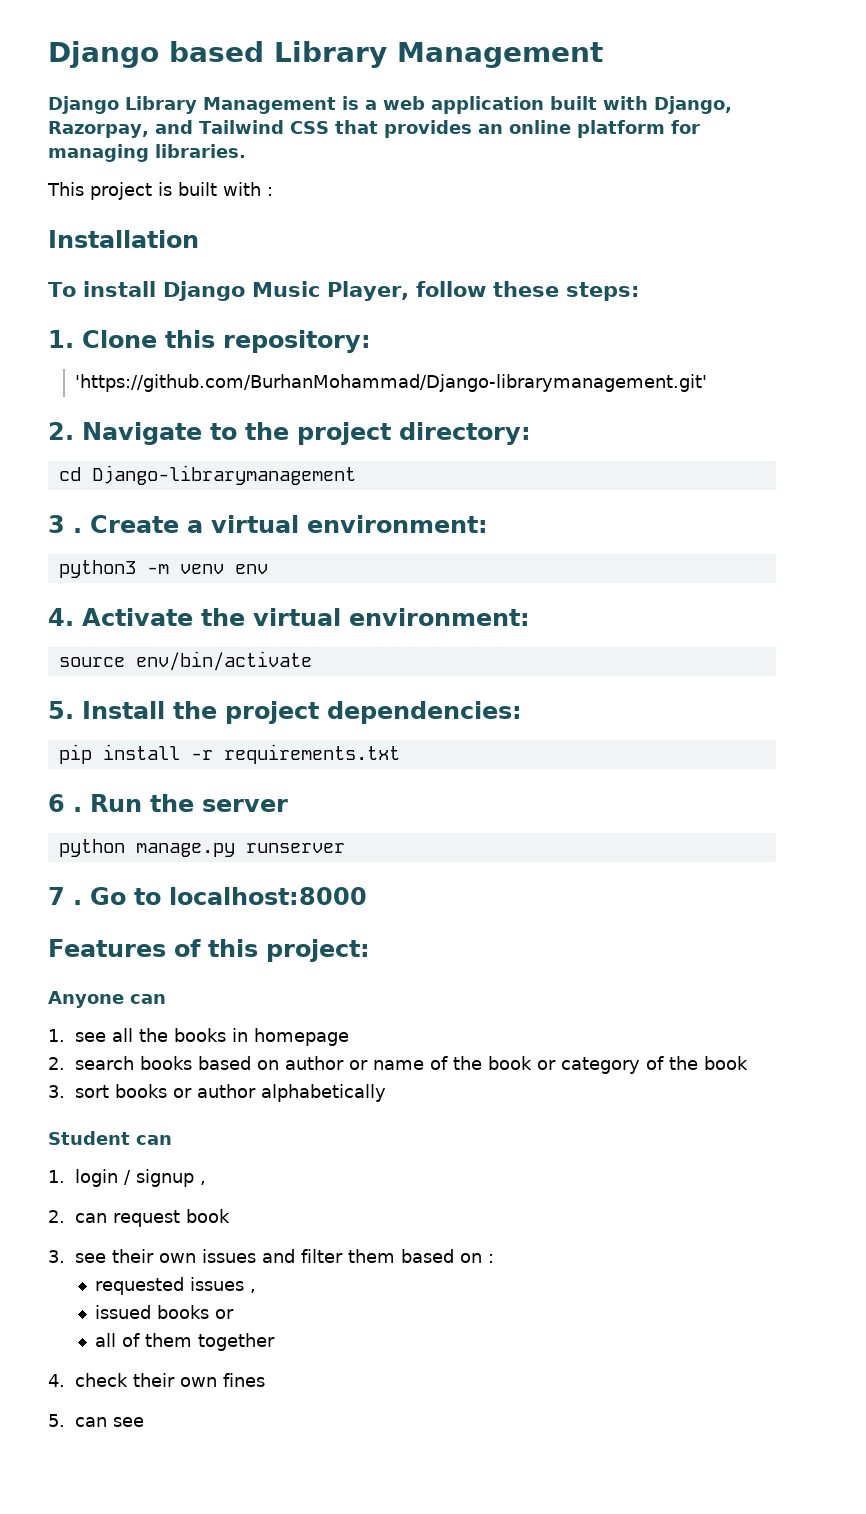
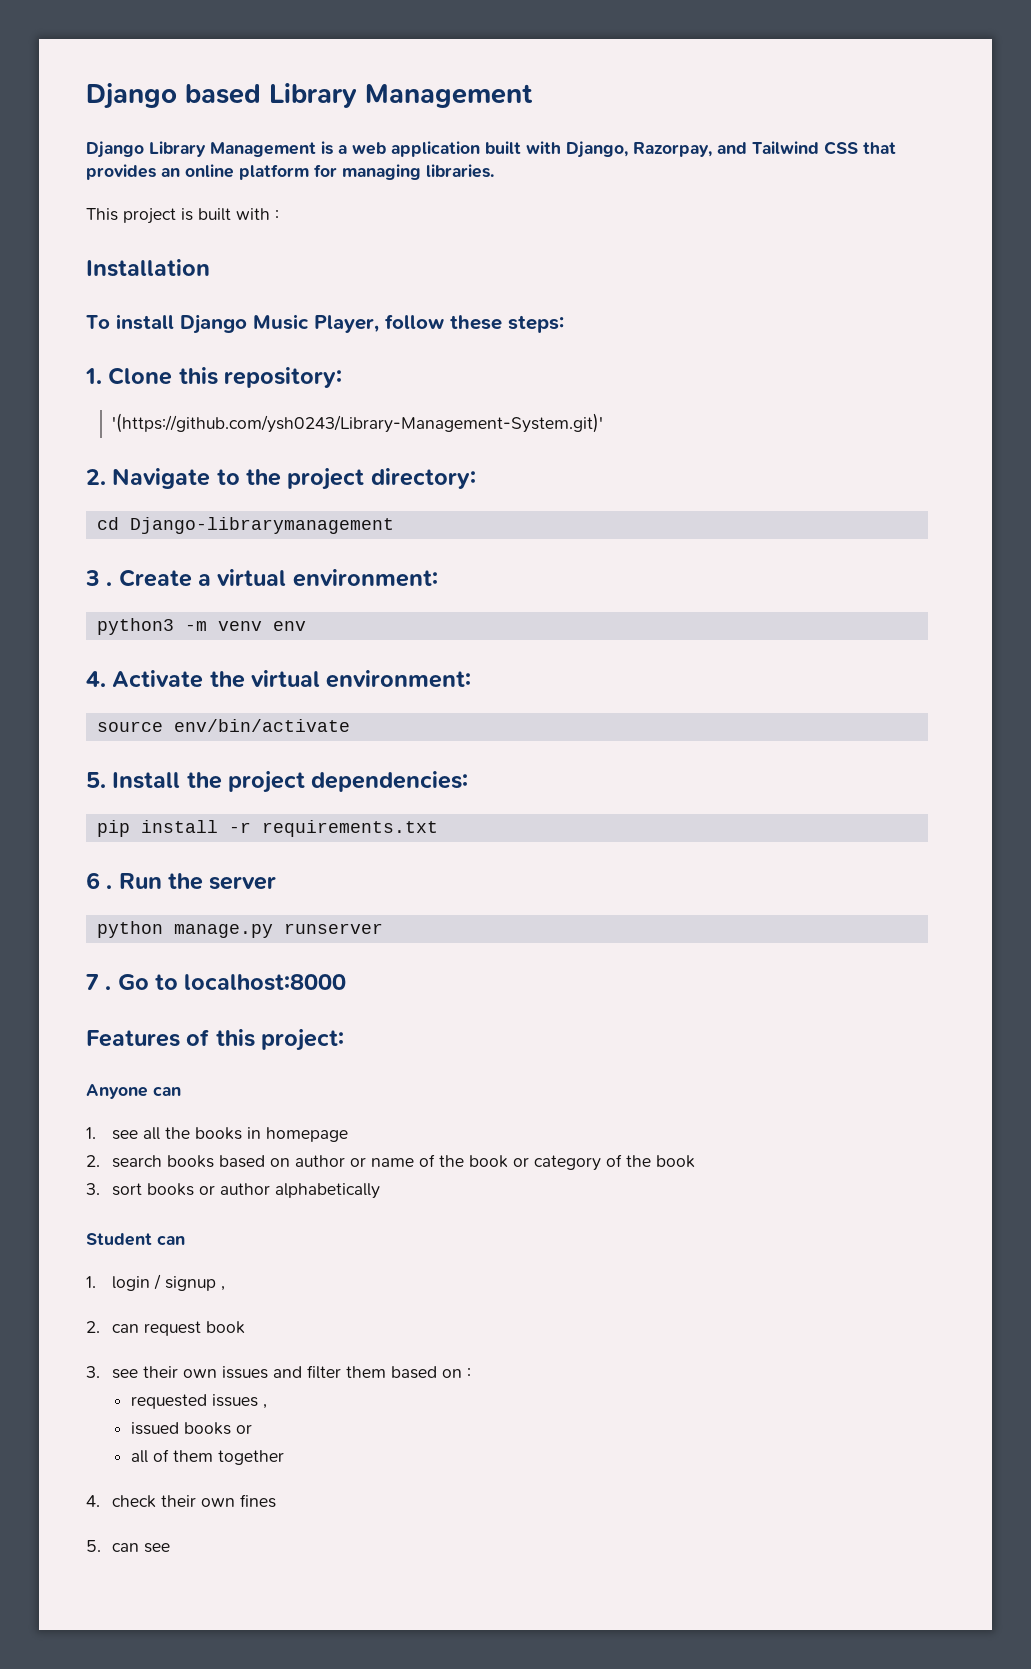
- 'https://github.com/BurhanMohammad/Django-librarymanagement.git'
+ '(https://github.com/ysh0243/Library-Management-System.git)'

